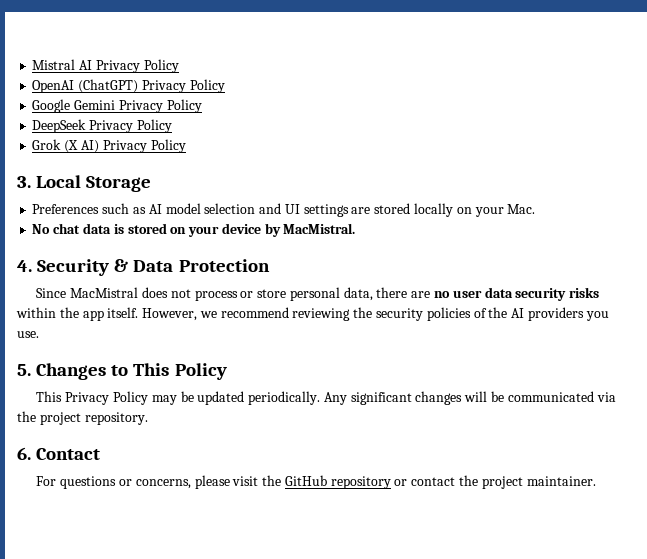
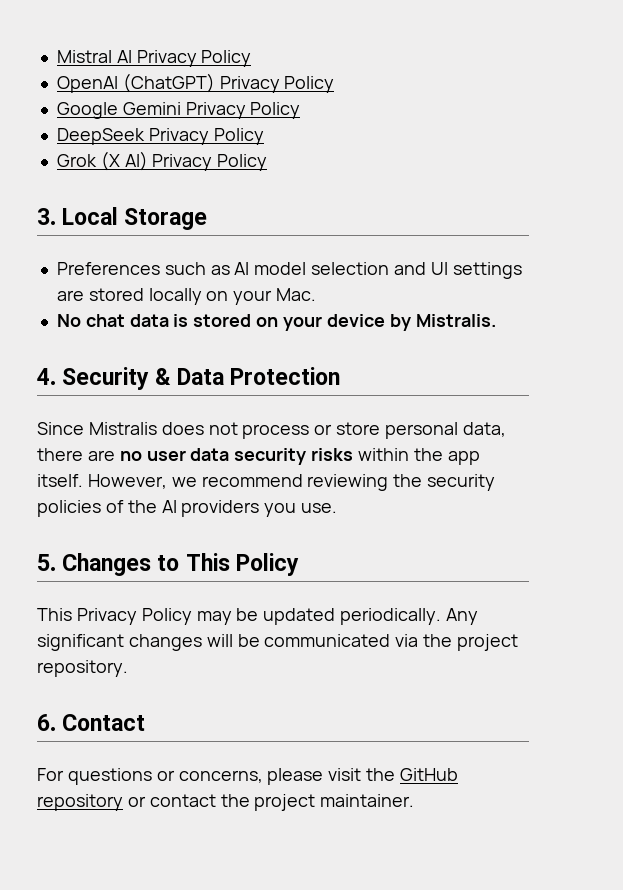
- No chat data is stored on your device by MacMistral.
+ No chat data is stored on your device by Mistralis.
- Since MacMistral does not process or store personal data, there are no user data security risks within the app itself.
+ Since Mistralis does not process or store personal data, there are no user data security risks within the app itself.

